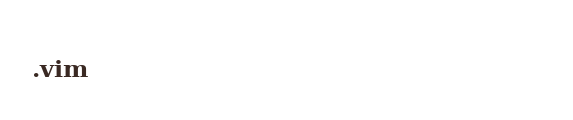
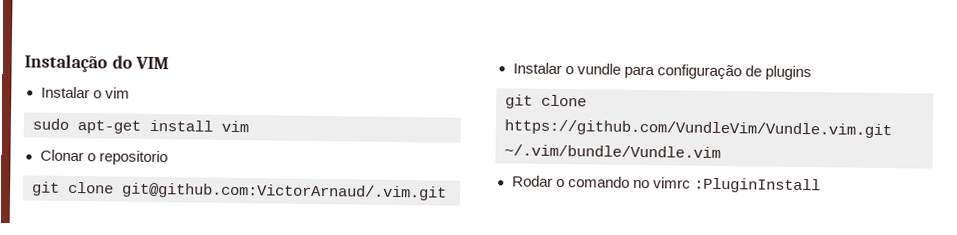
- .vim
+ Instalação do VIM
+ Instalar o vim
+ sudo apt-get install vim
+ Clonar o repositorio
+ git clone git@github.com:VictorArnaud/.vim.git
+ Instalar o vundle para configuração de plugins
+ git clone https://github.com/VundleVim/Vundle.vim.git ~/.vim/bundle/Vundle.vim
+ Rodar o comando no vimrc :PluginInstall

